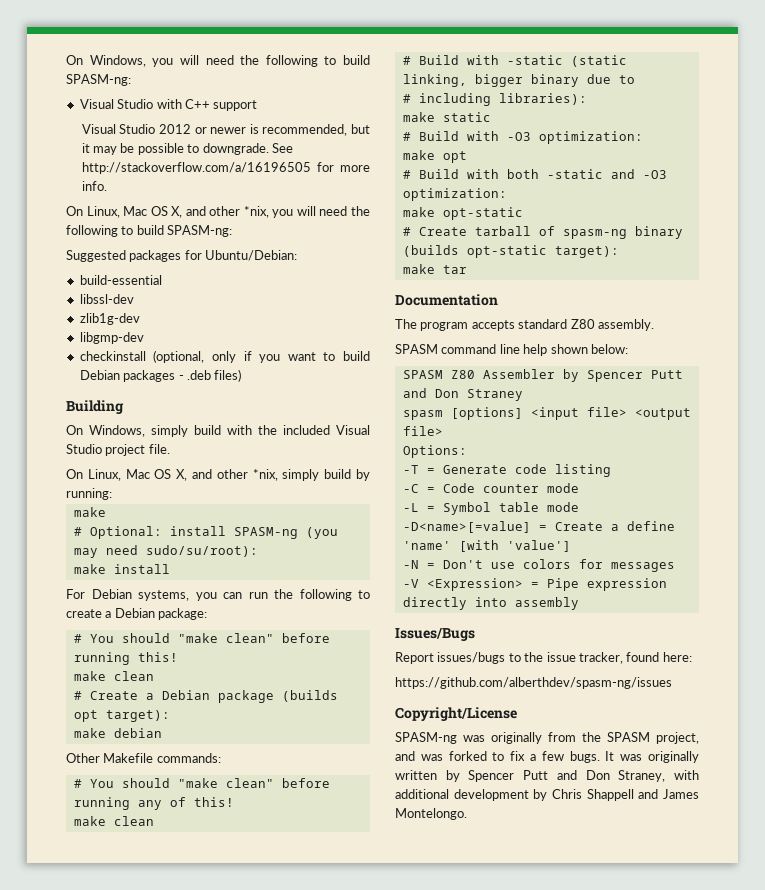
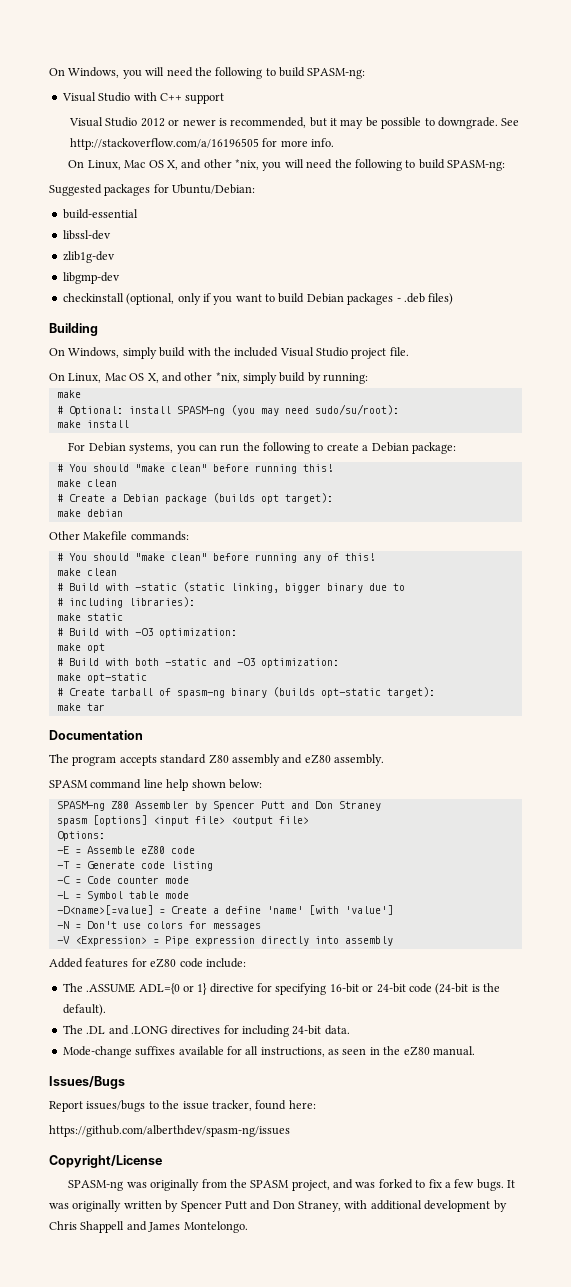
- The program accepts standard Z80 assembly.
+ The program accepts standard Z80 assembly and eZ80 assembly.
- SPASM Z80 Assembler by Spencer Putt and Don Straney
+ SPASM-ng Z80 Assembler by Spencer Putt and Don Straney
+ -E = Assemble eZ80 code
+ Added features for eZ80 code include:
+ The .ASSUME ADL={0 or 1} directive for specifying 16-bit or 24-bit code (24-bit is the default).
+ The .DL and .LONG directives for including 24-bit data.
+ Mode-change suffixes available for all instructions, as seen in the eZ80 manual.

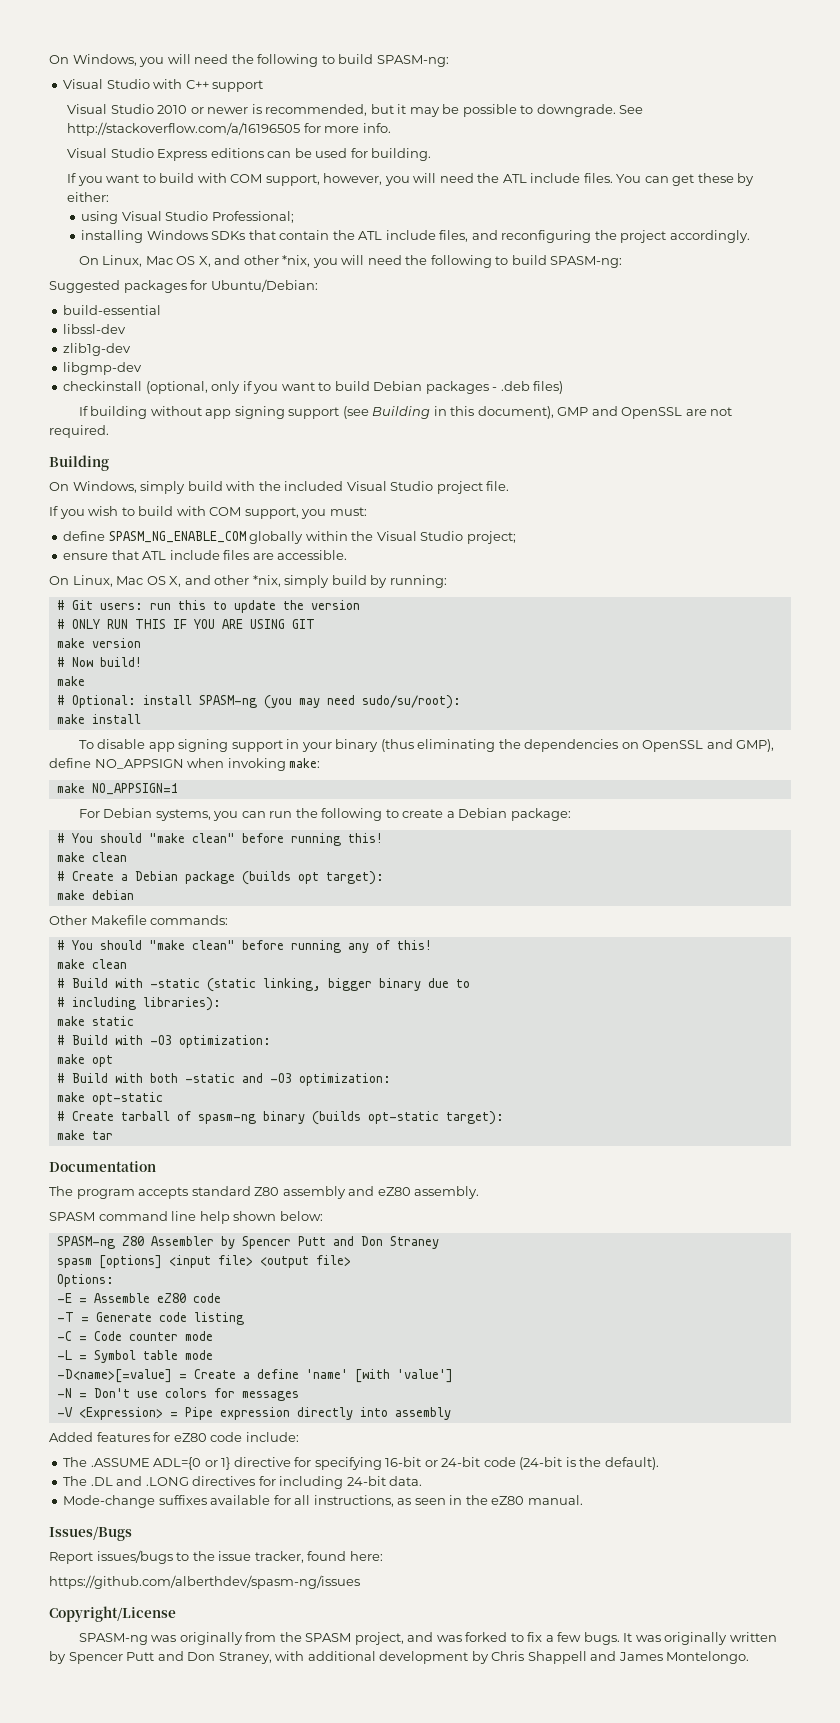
- Visual Studio 2012 or newer is recommended, but it may be possible to downgrade.
+ Visual Studio 2010 or newer is recommended, but it may be possible to downgrade.
+ Visual Studio Express editions can be used for building.
+ If you want to build with COM support, however, you will need the ATL include files. You can get these by either:
+ using Visual Studio Professional;
+ installing Windows SDKs that contain the ATL include files, and reconfiguring the project accordingly.
+ If building without app signing support (see Building in this document), GMP and OpenSSL are not required.
+ If you wish to build with COM support, you must:
+ define SPASM_NG_ENABLE_COM globally within the Visual Studio project;
+ ensure that ATL include files are accessible.
+ # Git users: run this to update the version
+ # ONLY RUN THIS IF YOU ARE USING GIT
+ make version
+ # Now build!
+ To disable app signing support in your binary (thus eliminating the dependencies on OpenSSL and GMP), define NO_APPSIGN when invoking make:
+ make NO_APPSIGN=1

